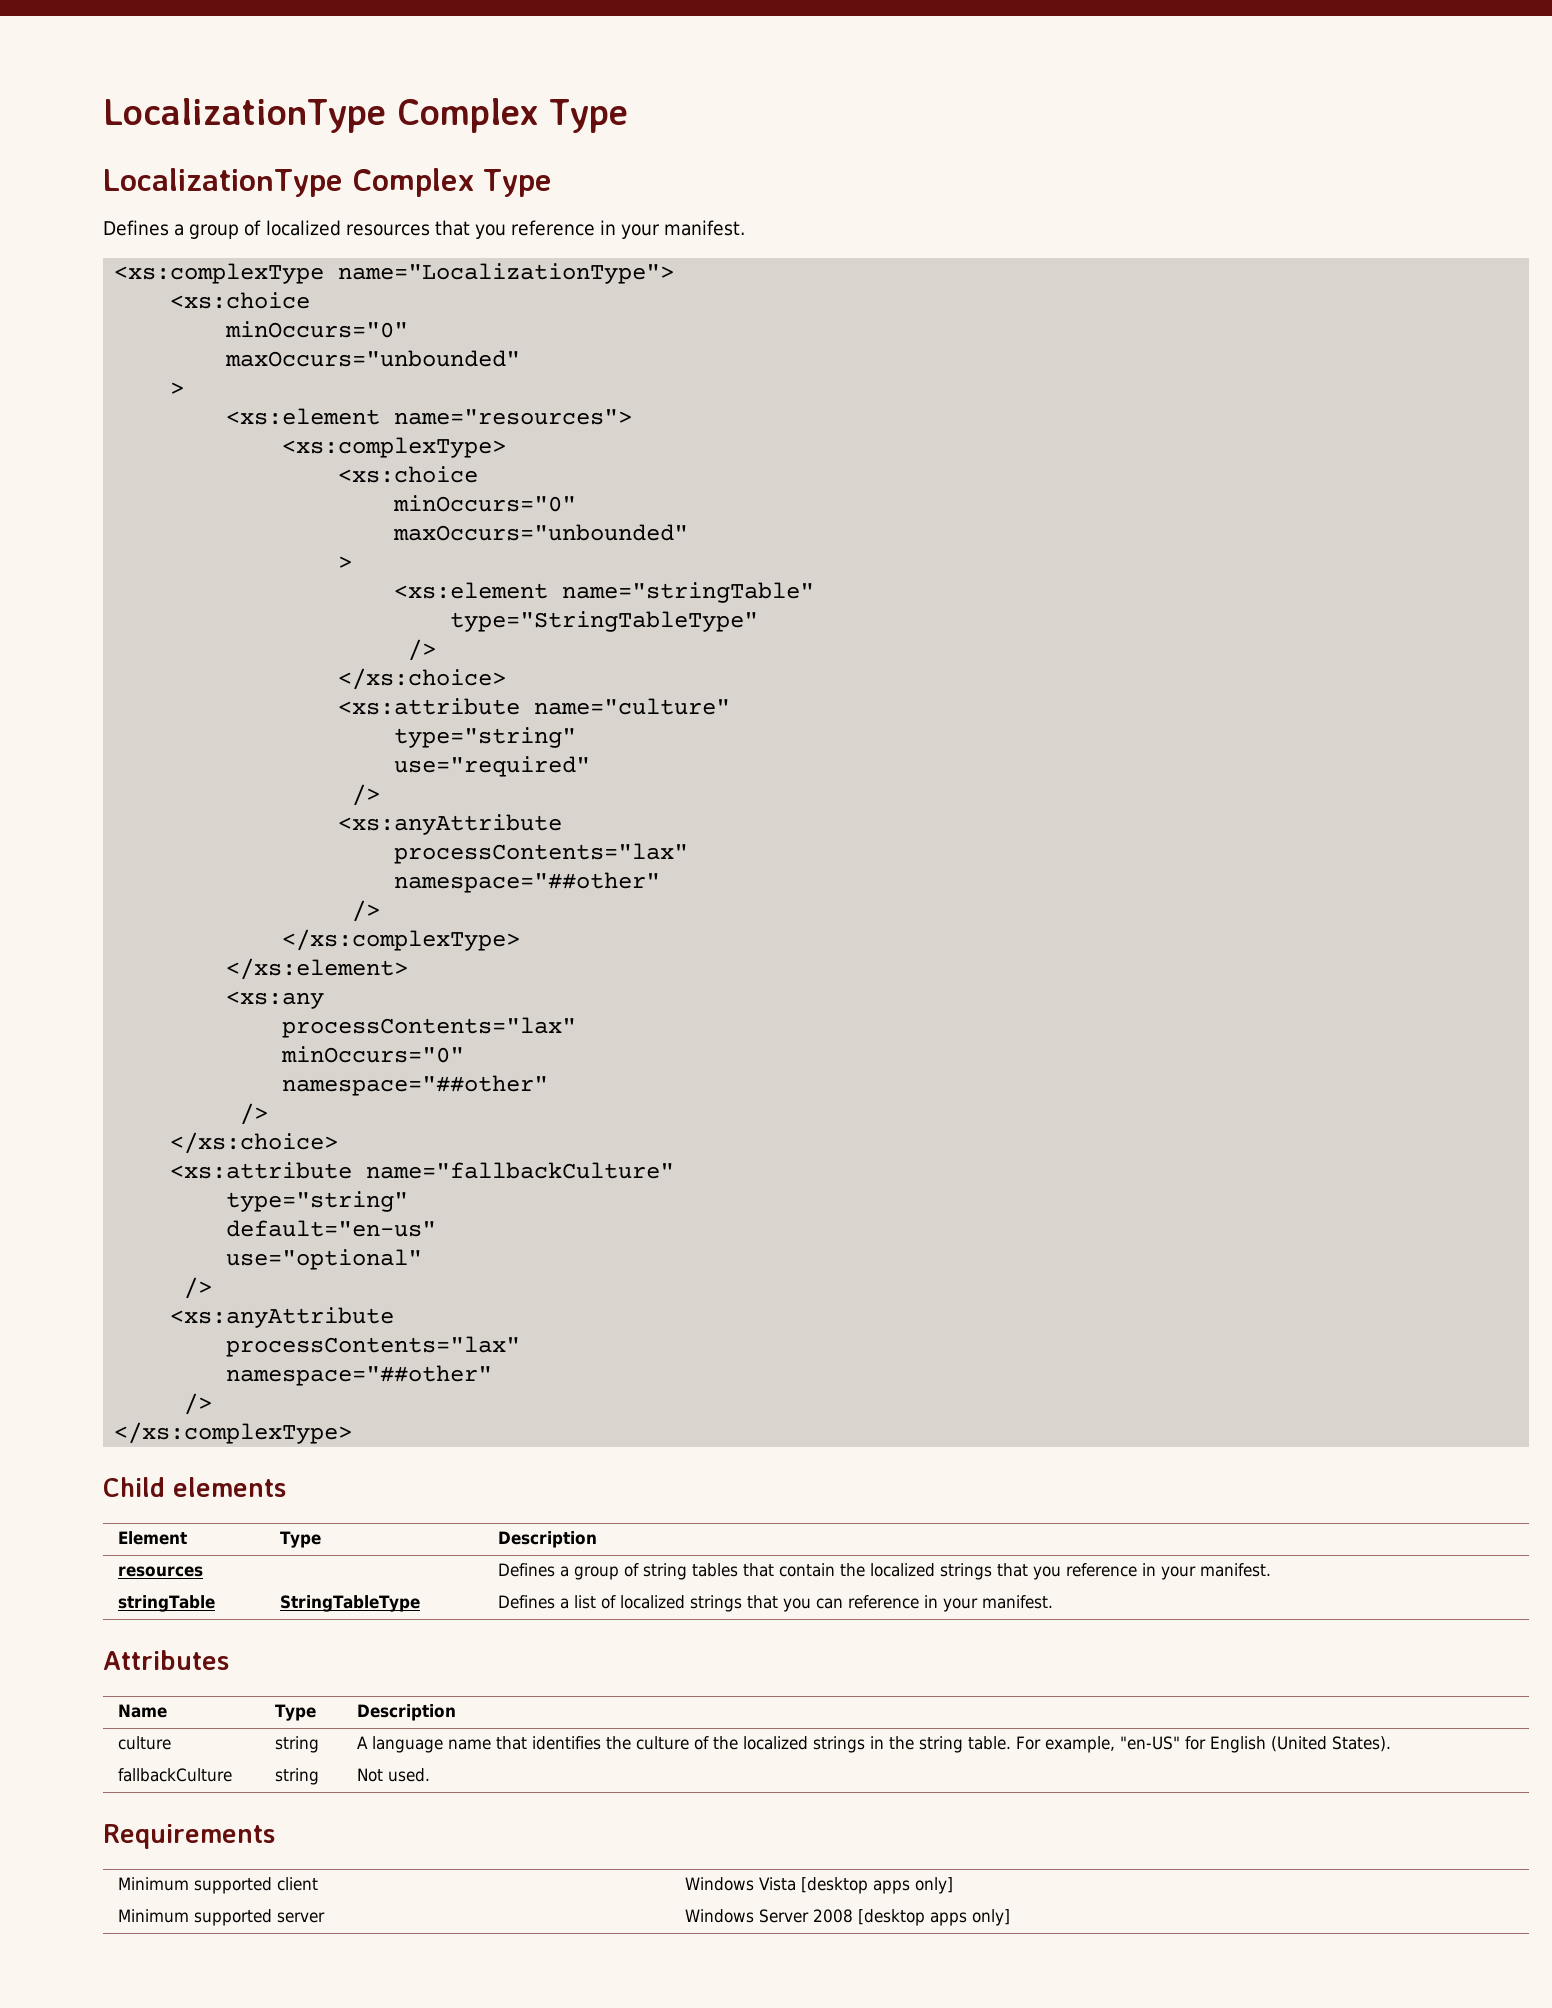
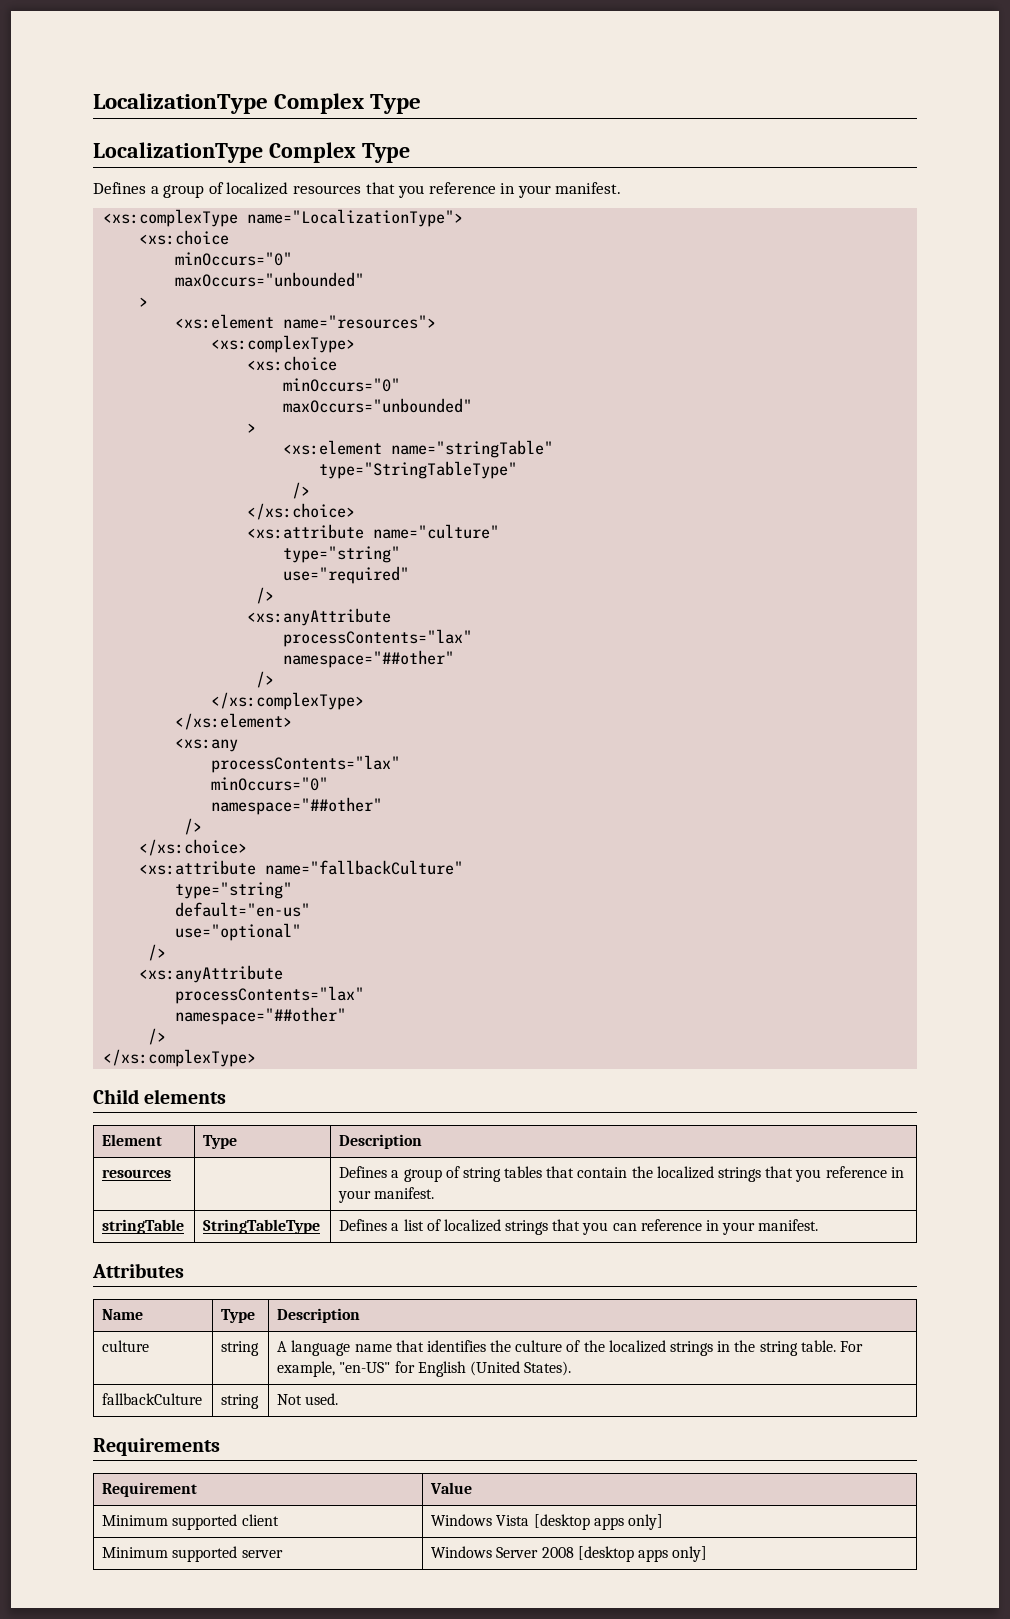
+ Requirement | Value

